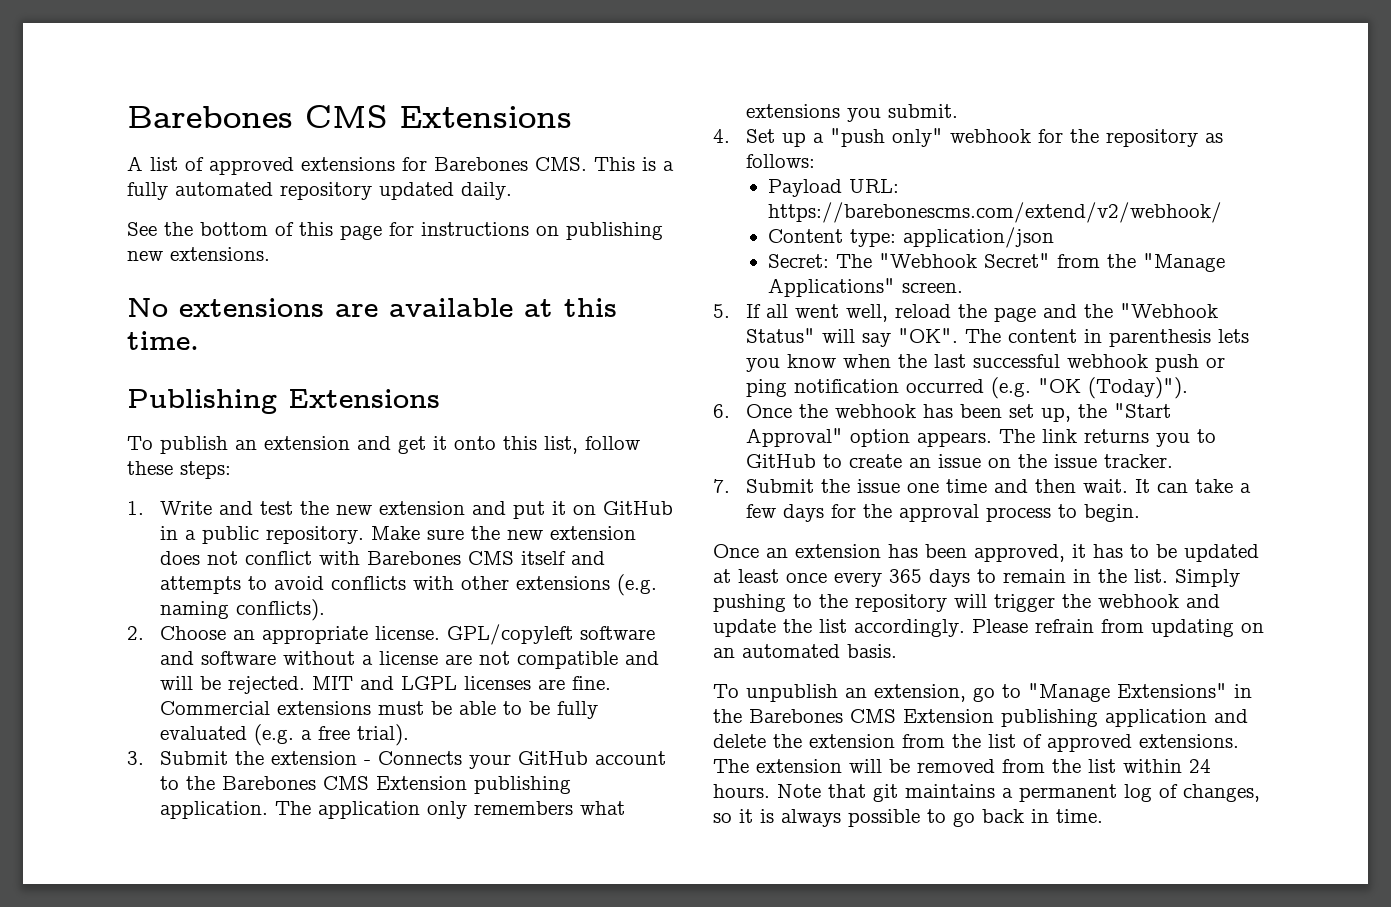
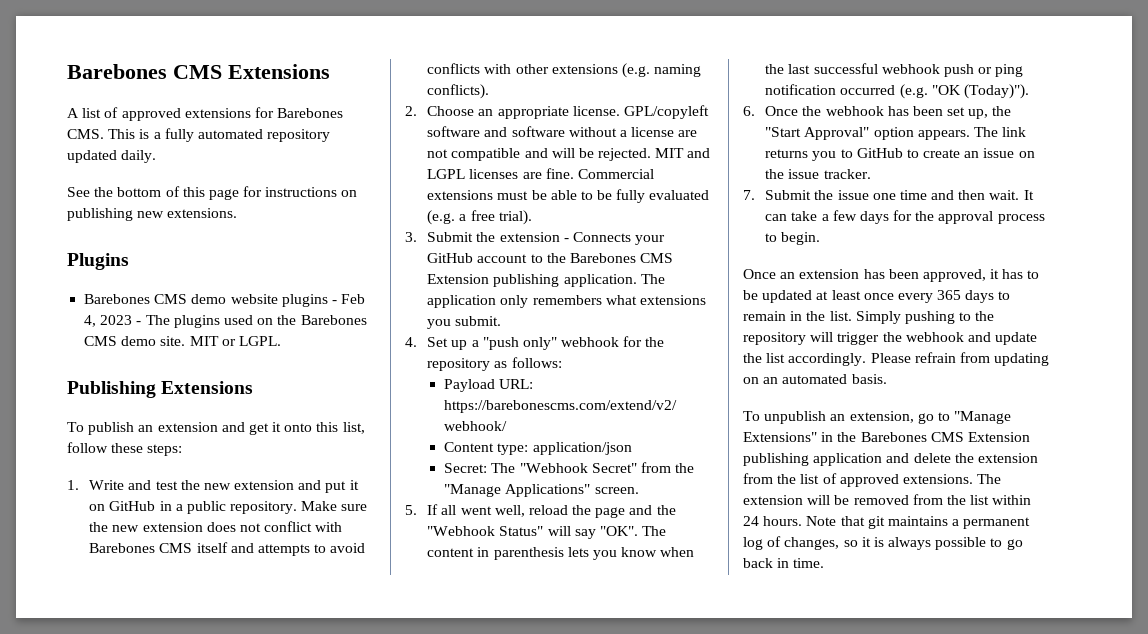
- No extensions are available at this time.
+ Plugins
+ Barebones CMS demo website plugins - Feb 4, 2023 - The plugins used on the Barebones CMS demo site. MIT or LGPL.

